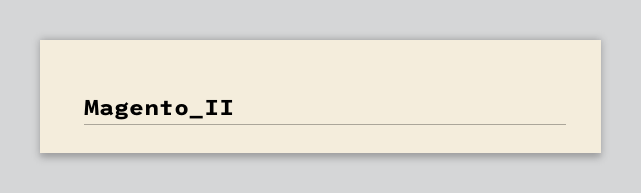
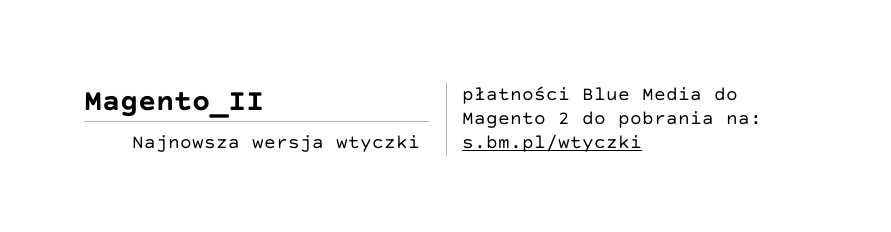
+ Najnowsza wersja wtyczki płatności Blue Media do Magento 2 do pobrania na: s.bm.pl/wtyczki

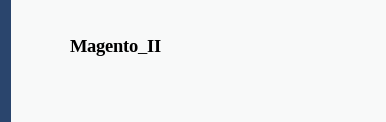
- Najnowsza wersja wtyczki płatności Blue Media do Magento 2 do pobrania na: s.bm.pl/wtyczki

